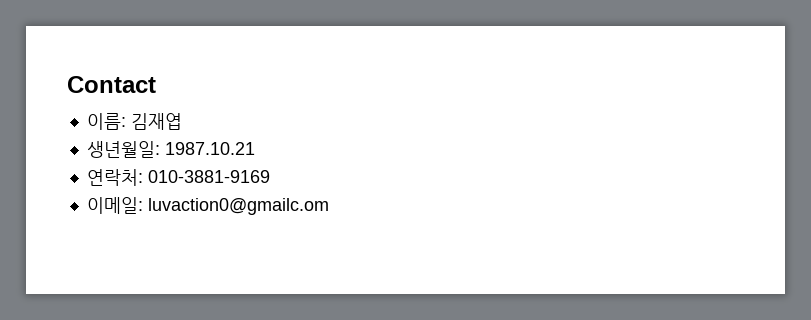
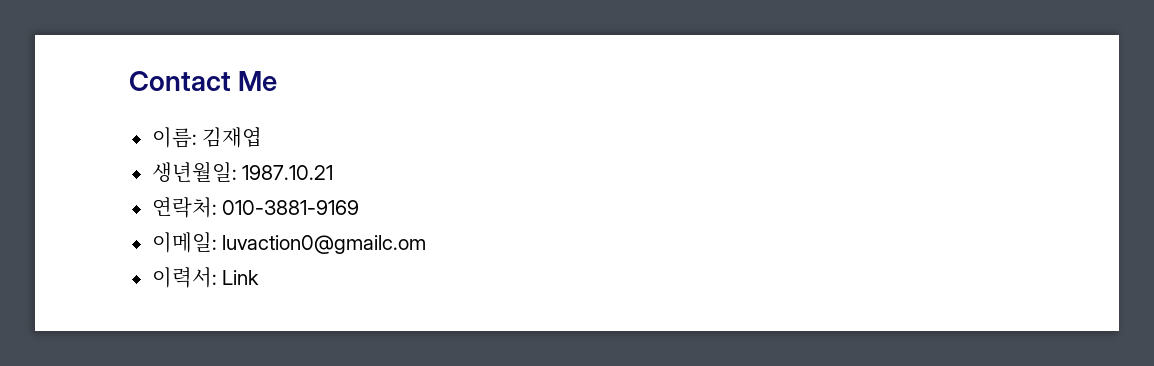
- Contact
+ Contact Me
+ 이력서: Link

